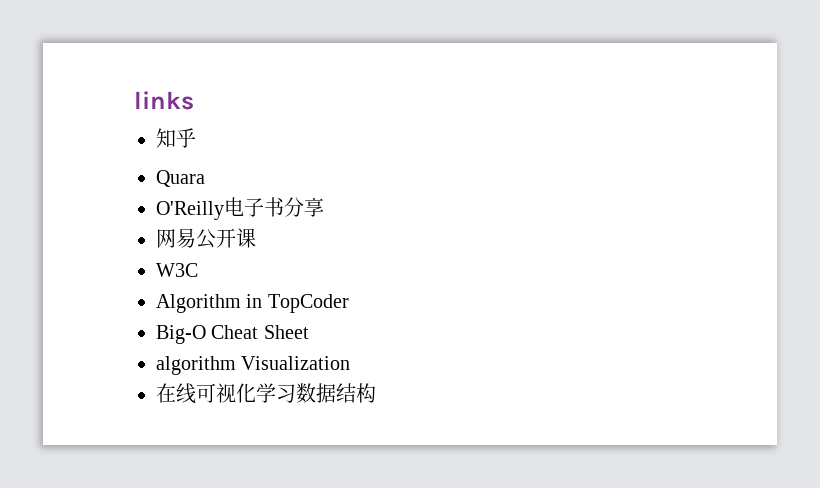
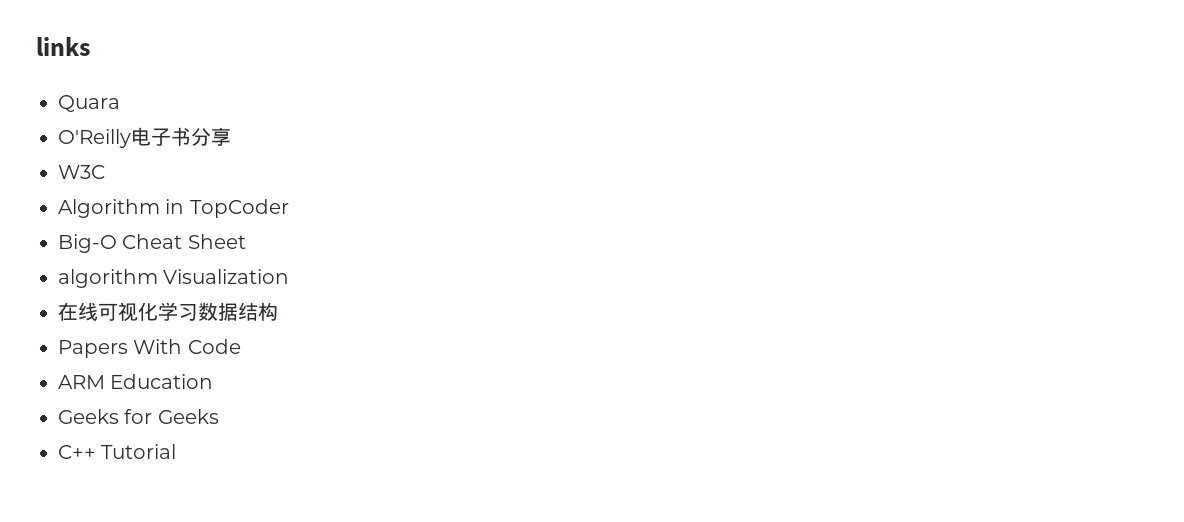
- 知乎
- 网易公开课
+ Papers With Code
+ ARM Education
+ Geeks for Geeks
+ C++ Tutorial

